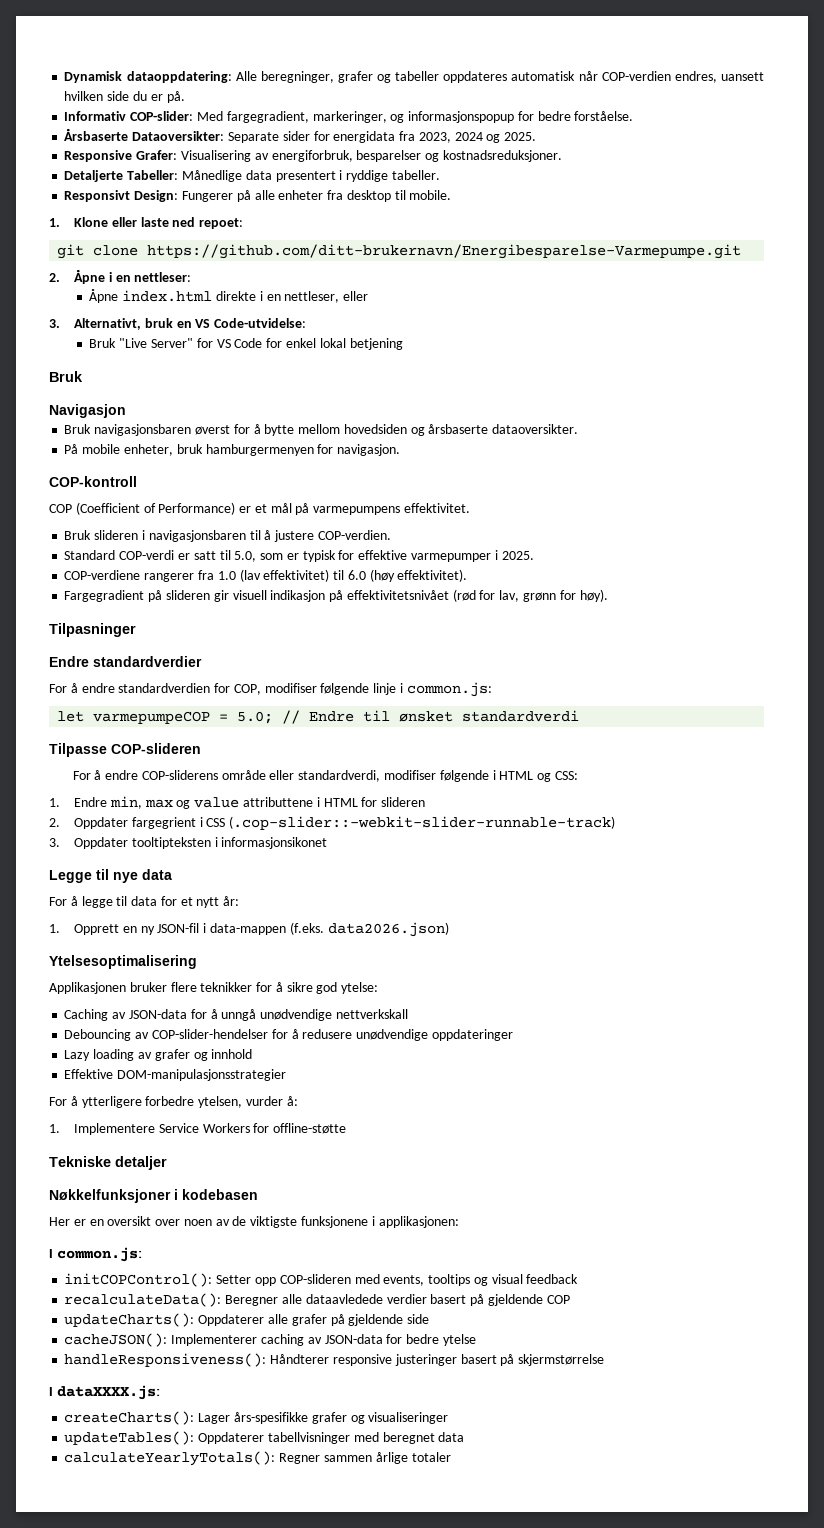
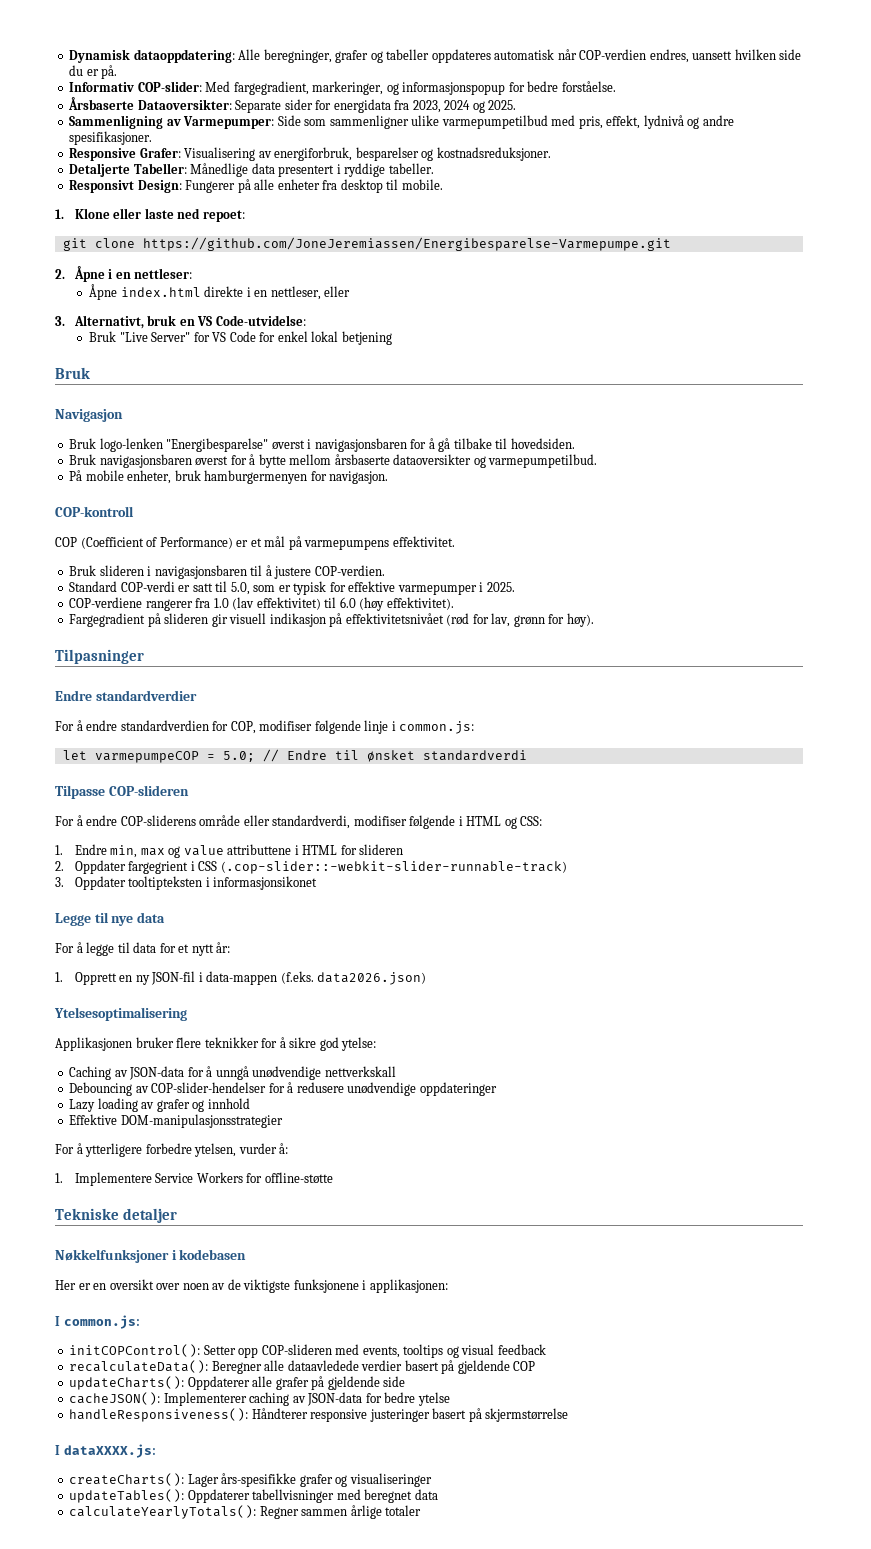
+ Sammenligning av Varmepumper: Side som sammenligner ulike varmepumpetilbud med pris, effekt, lydnivå og andre spesifikasjoner.
- git clone https://github.com/ditt-brukernavn/Energibesparelse-Varmepumpe.git
+ git clone https://github.com/JoneJeremiassen/Energibesparelse-Varmepumpe.git
+ Bruk logo-lenken "Energibesparelse" øverst i navigasjonsbaren for å gå tilbake til hovedsiden.
- Bruk navigasjonsbaren øverst for å bytte mellom hovedsiden og årsbaserte dataoversikter.
+ Bruk navigasjonsbaren øverst for å bytte mellom årsbaserte dataoversikter og varmepumpetilbud.

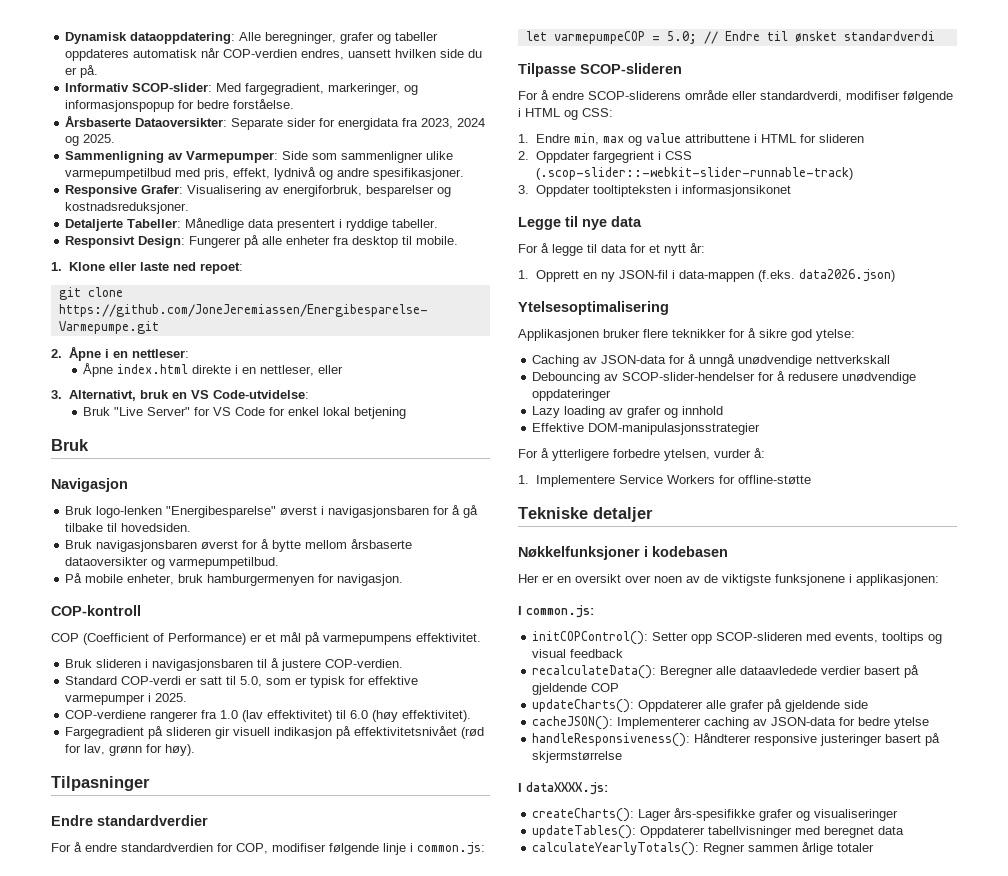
- Informativ COP-slider: Med fargegradient, markeringer, og informasjonspopup for bedre forståelse.
+ Informativ SCOP-slider: Med fargegradient, markeringer, og informasjonspopup for bedre forståelse.
- Tilpasse COP-slideren
- For å endre COP-sliderens område eller standardverdi, modifiser følgende i HTML og CSS:
+ Tilpasse SCOP-slideren
+ For å endre SCOP-sliderens område eller standardverdi, modifiser følgende i HTML og CSS:
- 2. Oppdater fargegrient i CSS (.cop-slider::-webkit-slider-runnable-track)
+ 2. Oppdater fargegrient i CSS (.scop-slider::-webkit-slider-runnable-track)
- Debouncing av COP-slider-hendelser for å redusere unødvendige oppdateringer
+ Debouncing av SCOP-slider-hendelser for å redusere unødvendige oppdateringer
- initCOPControl(): Setter opp COP-slideren med events, tooltips og visual feedback
+ initCOPControl(): Setter opp SCOP-slideren med events, tooltips og visual feedback

